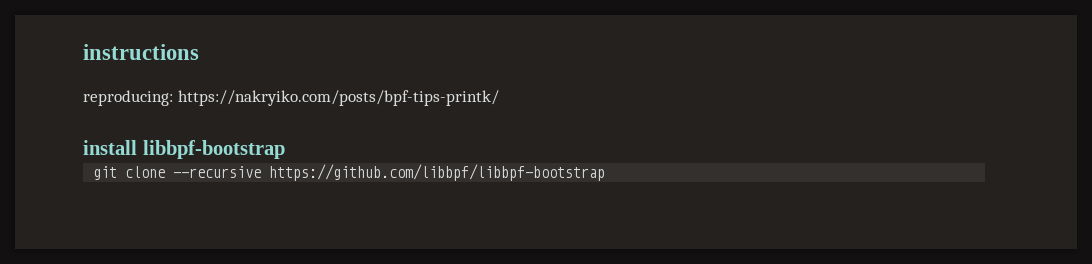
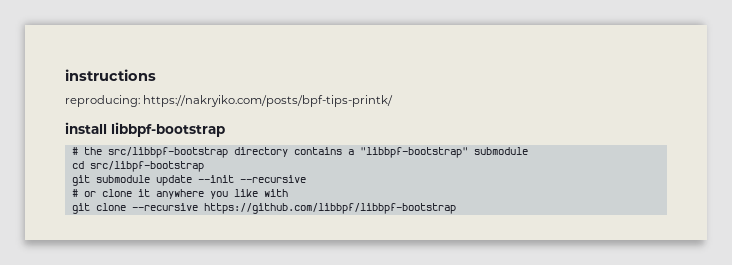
+ # the src/libbpf-bootstrap directory contains a "libbpf-bootstrap" submodule
+ cd src/libpf-bootstrap
+ git submodule update --init --recursive
+ # or clone it anywhere you like with

